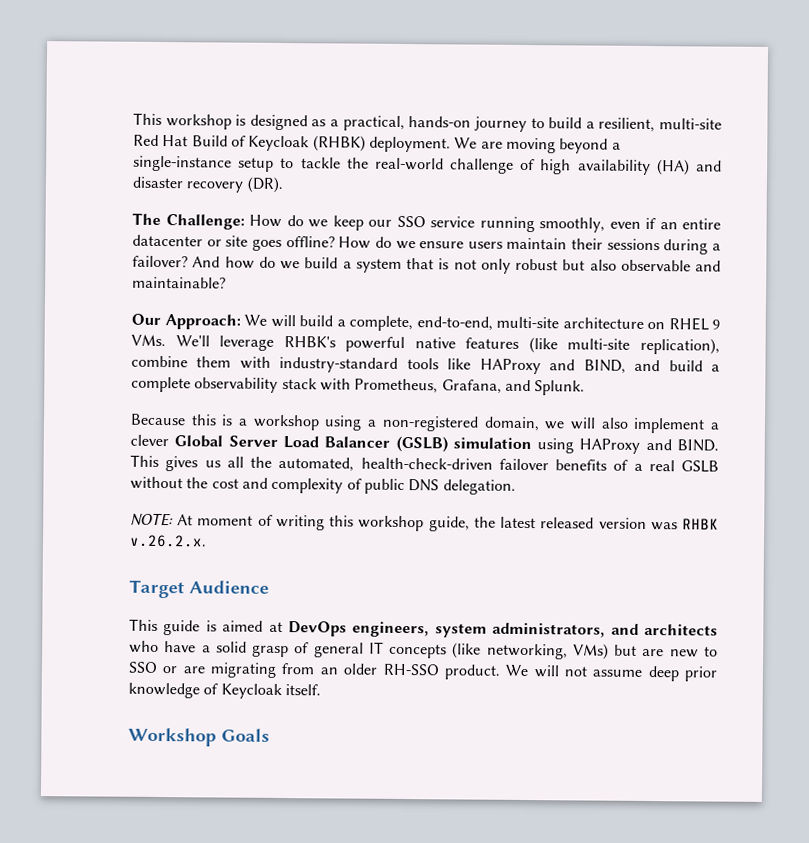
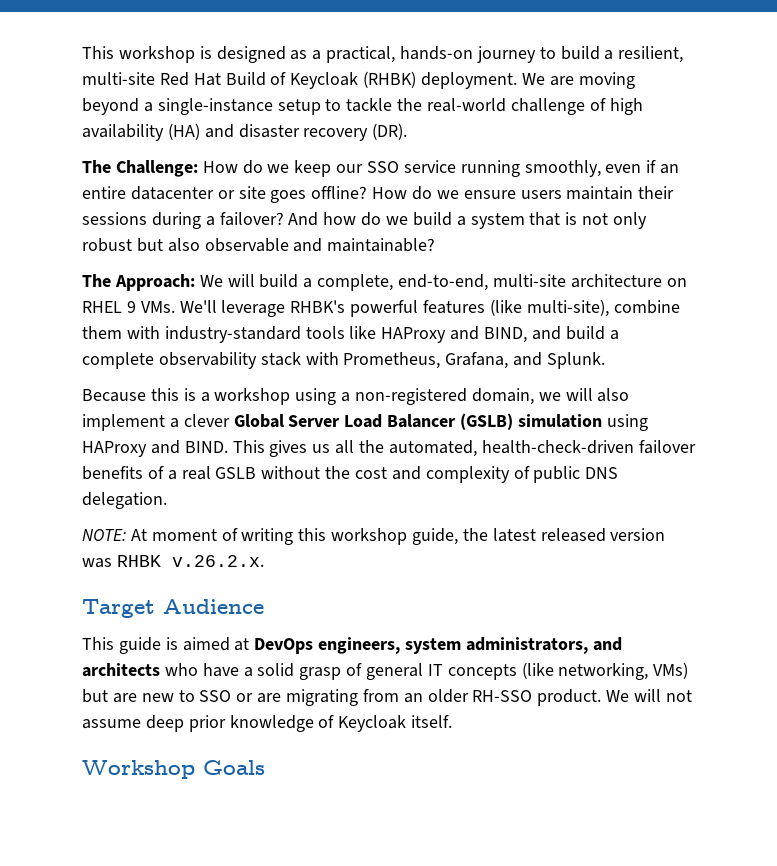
- Our Approach: We will build a complete, end-to-end, multi-site architecture on RHEL 9 VMs. We'll leverage RHBK's powerful native features (like multi-site replication), combine them with industry-standard tools like HAProxy and BIND, and build a complete observability stack with Prometheus, Grafana, and Splunk.
+ The Approach: We will build a complete, end-to-end, multi-site architecture on RHEL 9 VMs. We'll leverage RHBK's powerful features (like multi-site), combine them with industry-standard tools like HAProxy and BIND, and build a complete observability stack with Prometheus, Grafana, and Splunk.

